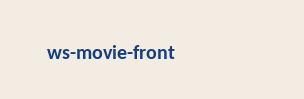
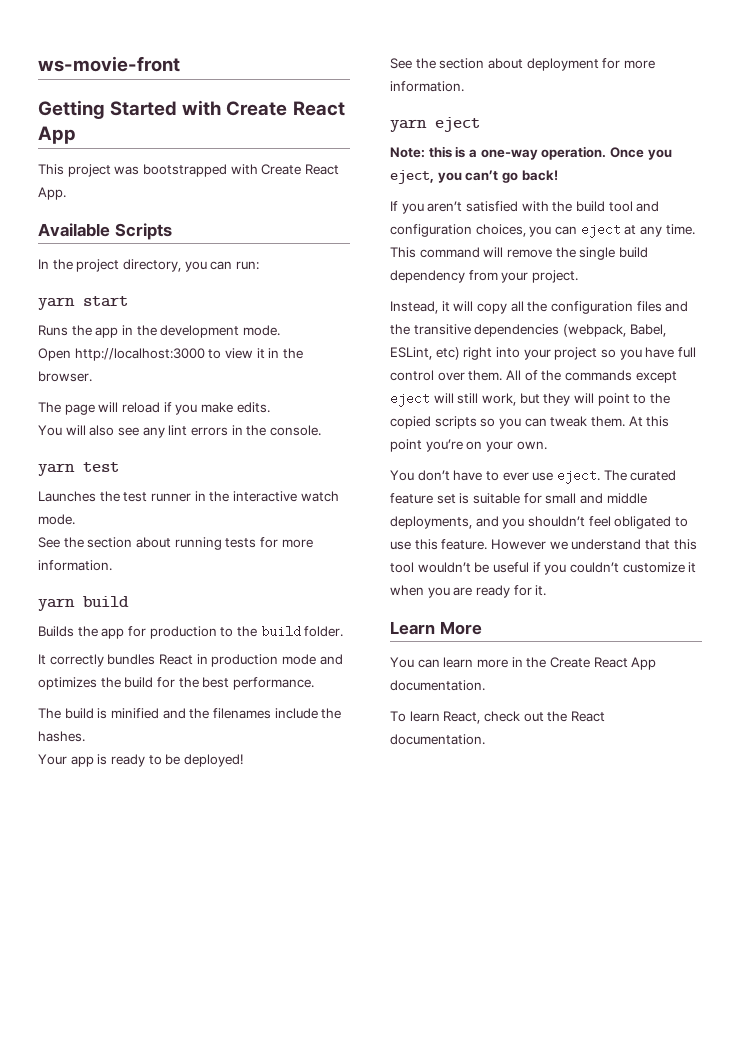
+ Getting Started with Create React App
+ This project was bootstrapped with Create React App.
+ Available Scripts
+ In the project directory, you can run:
+ yarn start
+ Runs the app in the development mode.
+ Open http://localhost:3000 to view it in the browser.
+ The page will reload if you make edits.
+ You will also see any lint errors in the console.
+ yarn test
+ Launches the test runner in the interactive watch mode.
+ See the section about running tests for more information.
+ yarn build
+ Builds the app for production to the build folder.
+ It correctly bundles React in production mode and optimizes the build for the best performance.
+ The build is minified and the filenames include the hashes.
+ Your app is ready to be deployed!
+ See the section about deployment for more information.
+ yarn eject
+ Note: this is a one-way operation. Once you eject, you can’t go back!
+ If you aren’t satisfied with the build tool and configuration choices, you can eject at any time. This command will remove the single build dependency from your project.
+ Instead, it will copy all the configuration files and the transitive dependencies (webpack, Babel, ESLint, etc) right into your project so you have full control over them. All of the commands except eject will still work, but they will point to the copied scripts so you can tweak them. At this point you’re on your own.
+ You don’t have to ever use eject. The curated feature set is suitable for small and middle deployments, and you shouldn’t feel obligated to use this feature. However we understand that this tool wouldn’t be useful if you couldn’t customize it when you are ready for it.
+ Learn More
+ You can learn more in the Create React App documentation.
+ To learn React, check out the React documentation.

